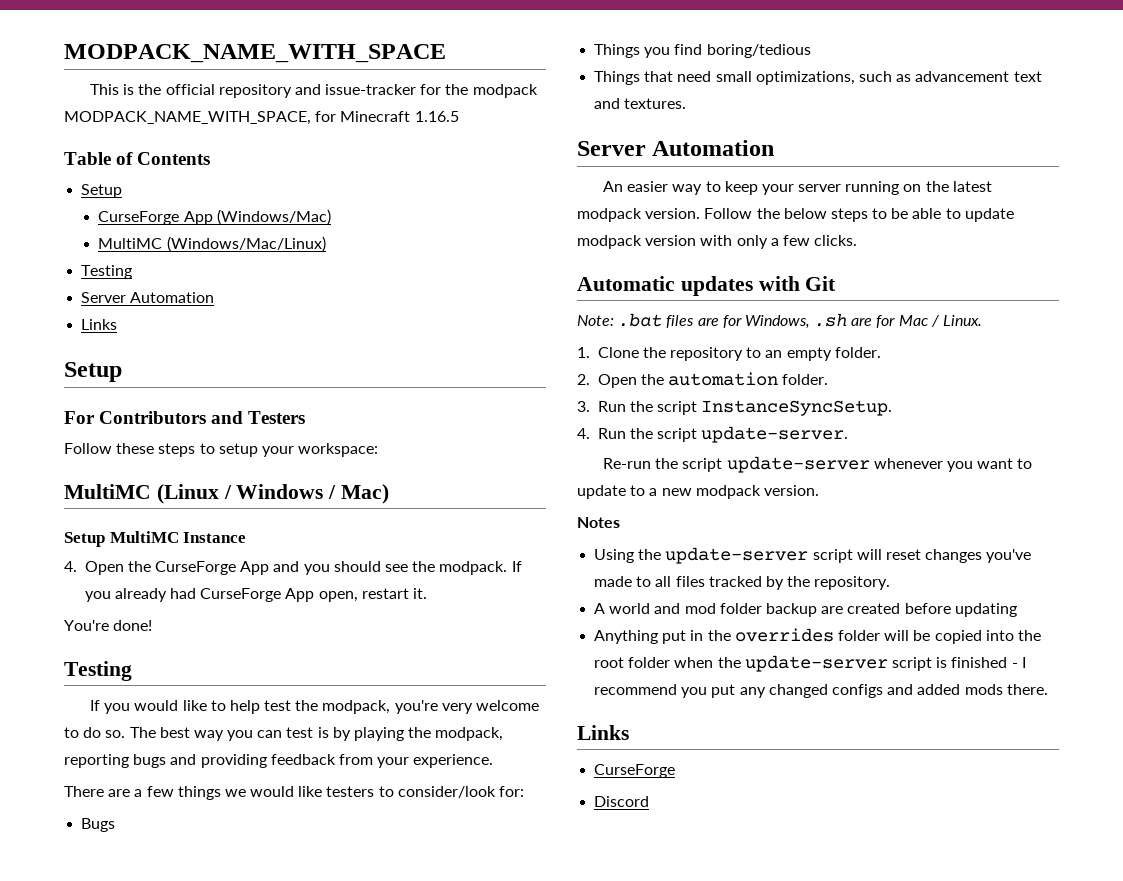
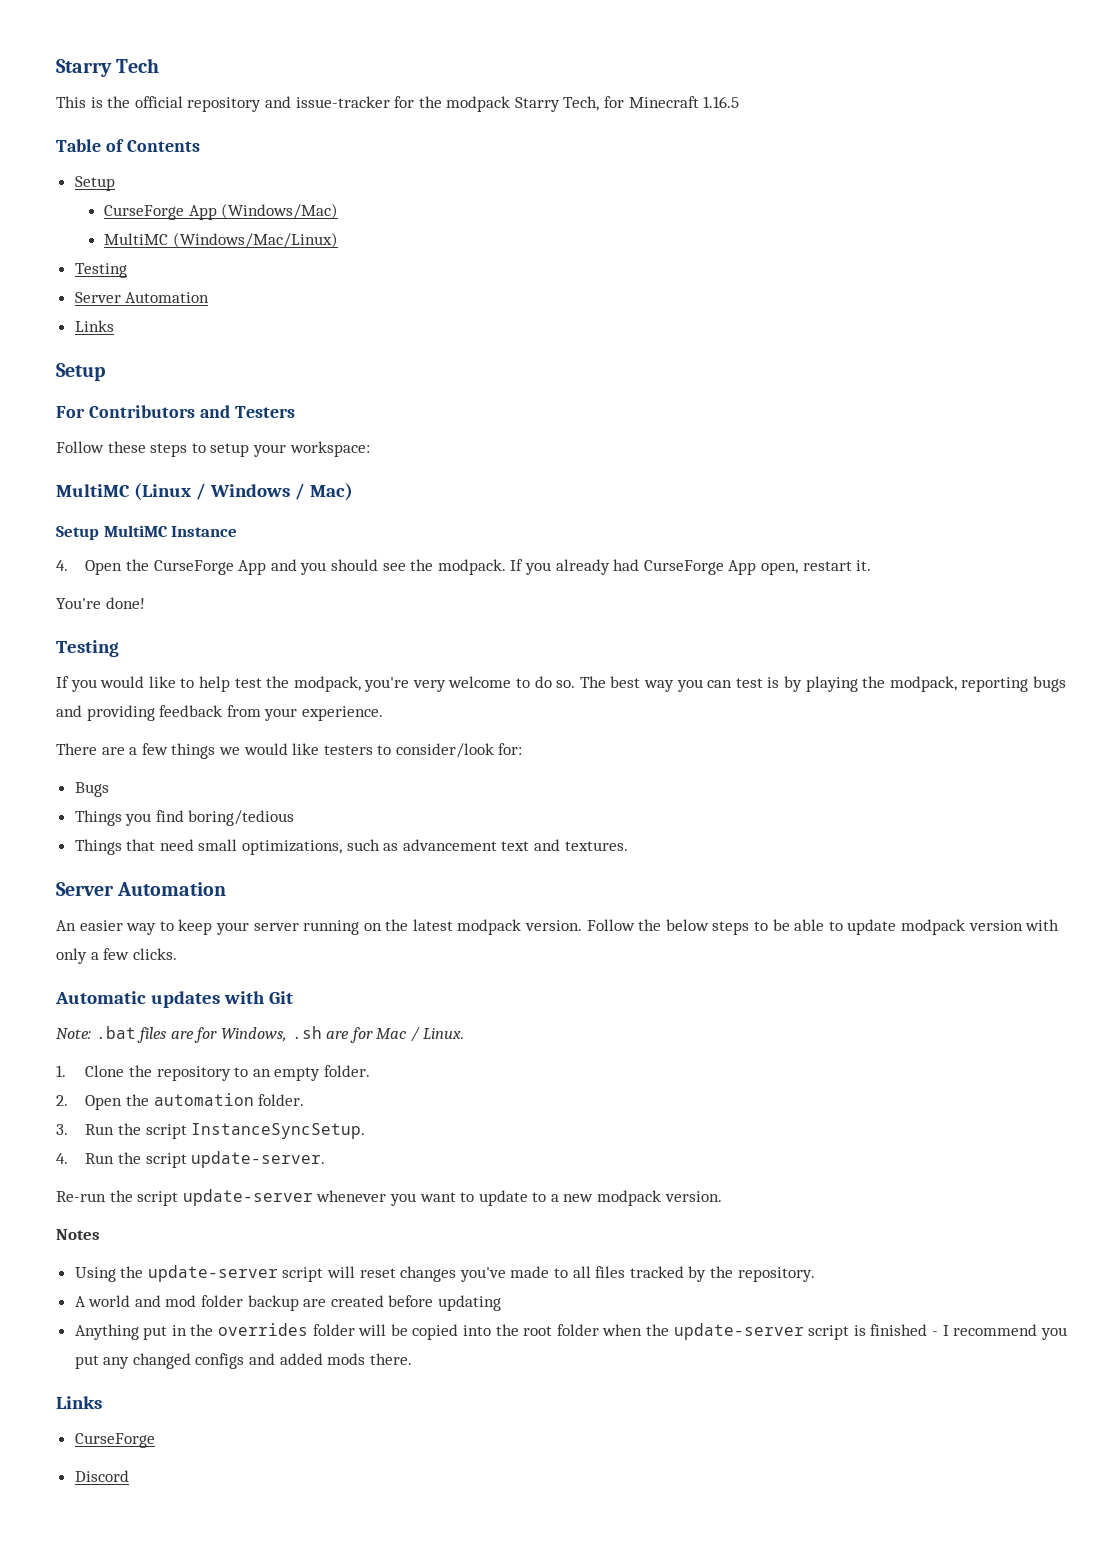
- MODPACK_NAME_WITH_SPACE
+ Starry Tech
- This is the official repository and issue-tracker for the modpack MODPACK_NAME_WITH_SPACE, for Minecraft 1.16.5
+ This is the official repository and issue-tracker for the modpack Starry Tech, for Minecraft 1.16.5

